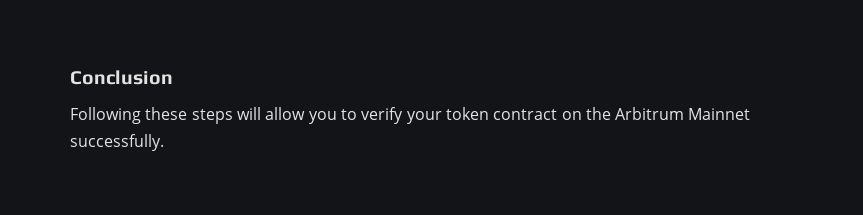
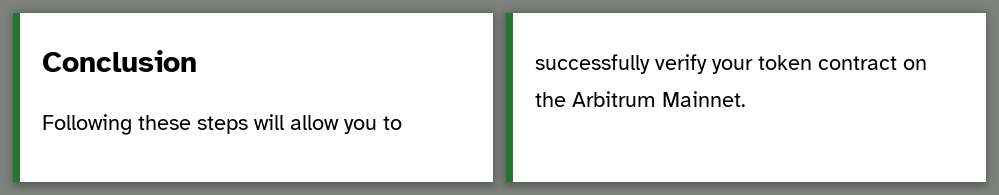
- Following these steps will allow you to verify your token contract on the Arbitrum Mainnet successfully.
+ Following these steps will allow you to successfully verify your token contract on the Arbitrum Mainnet.

